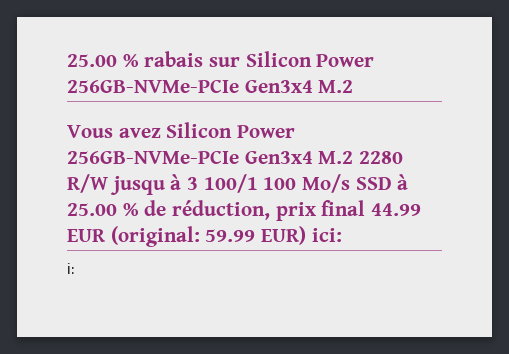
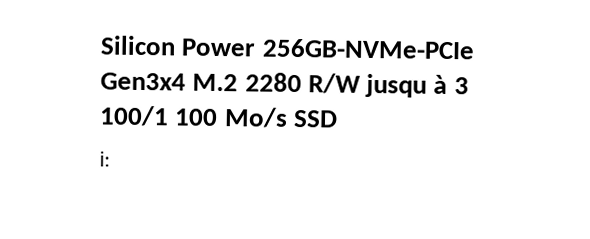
- 25.00 % rabais sur Silicon Power 256GB-NVMe-PCIe Gen3x4 M.2
- Vous avez Silicon Power 256GB-NVMe-PCIe Gen3x4 M.2 2280 R/W jusqu à 3 100/1 100 Mo/s SSD à 25.00 % de réduction, prix final 44.99 EUR (original: 59.99 EUR) ici:
+ Silicon Power 256GB-NVMe-PCIe Gen3x4 M.2 2280 R/W jusqu à 3 100/1 100 Mo/s SSD

